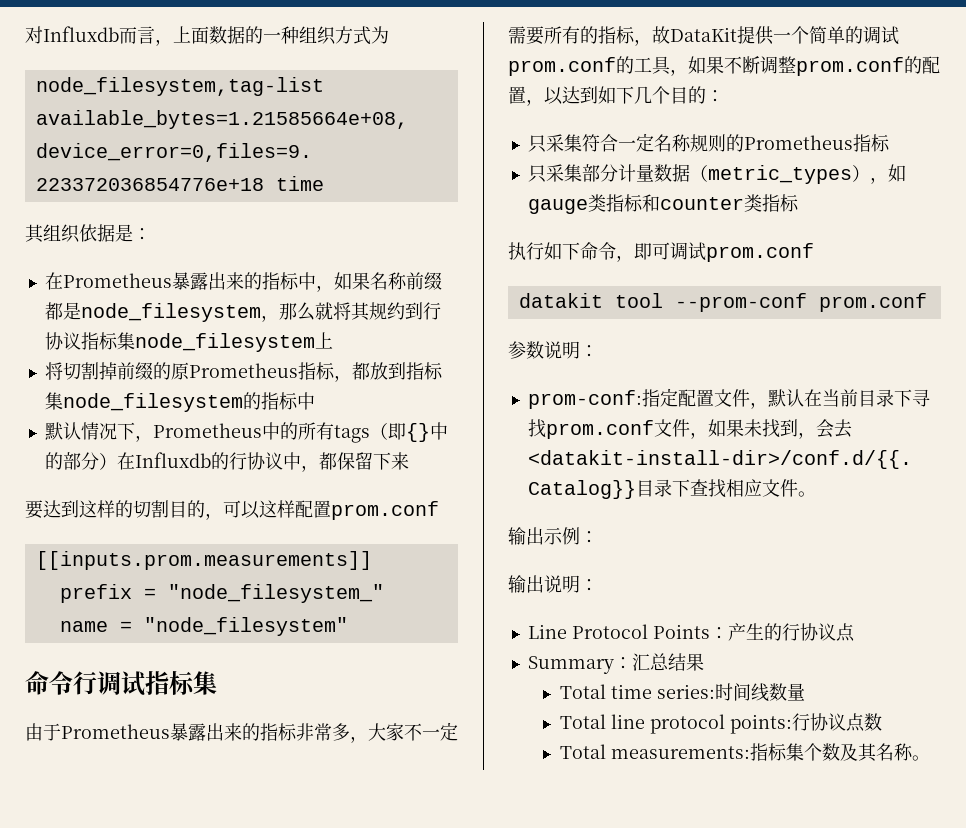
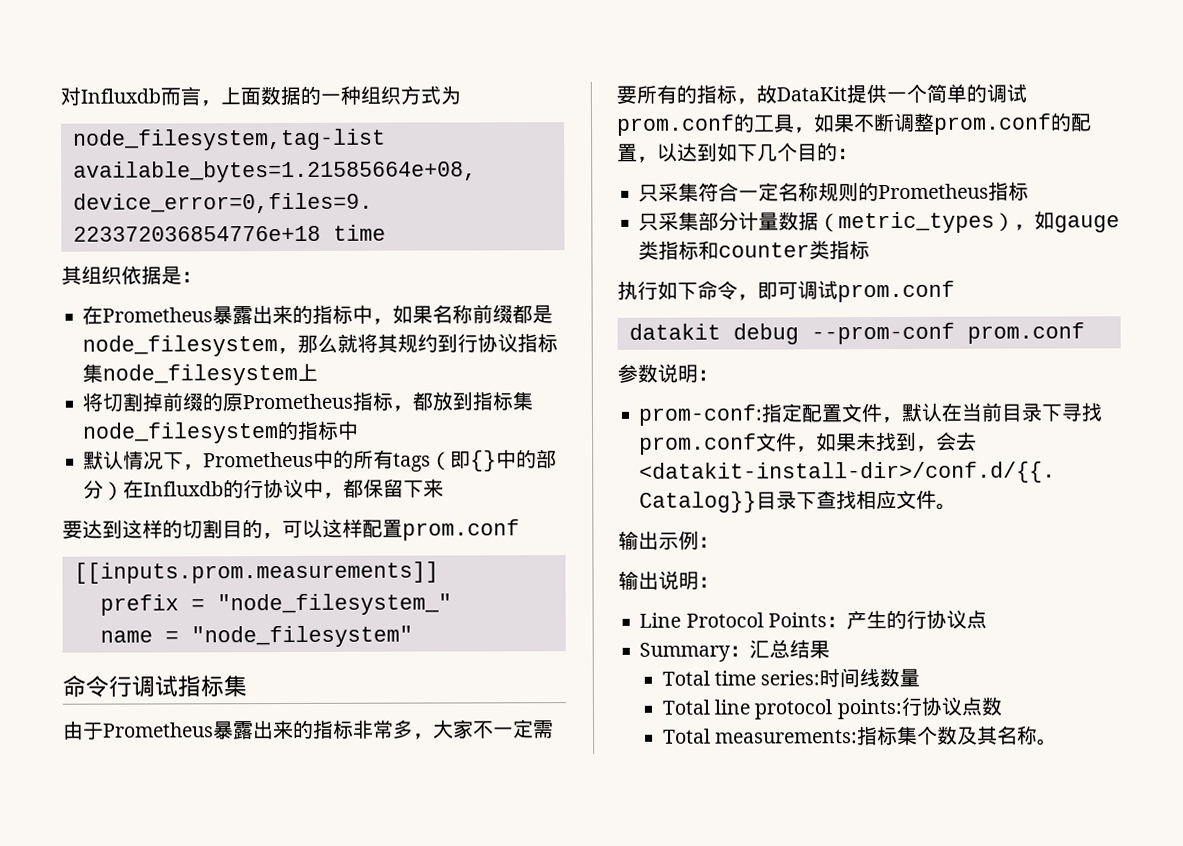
- datakit tool --prom-conf prom.conf
+ datakit debug --prom-conf prom.conf

